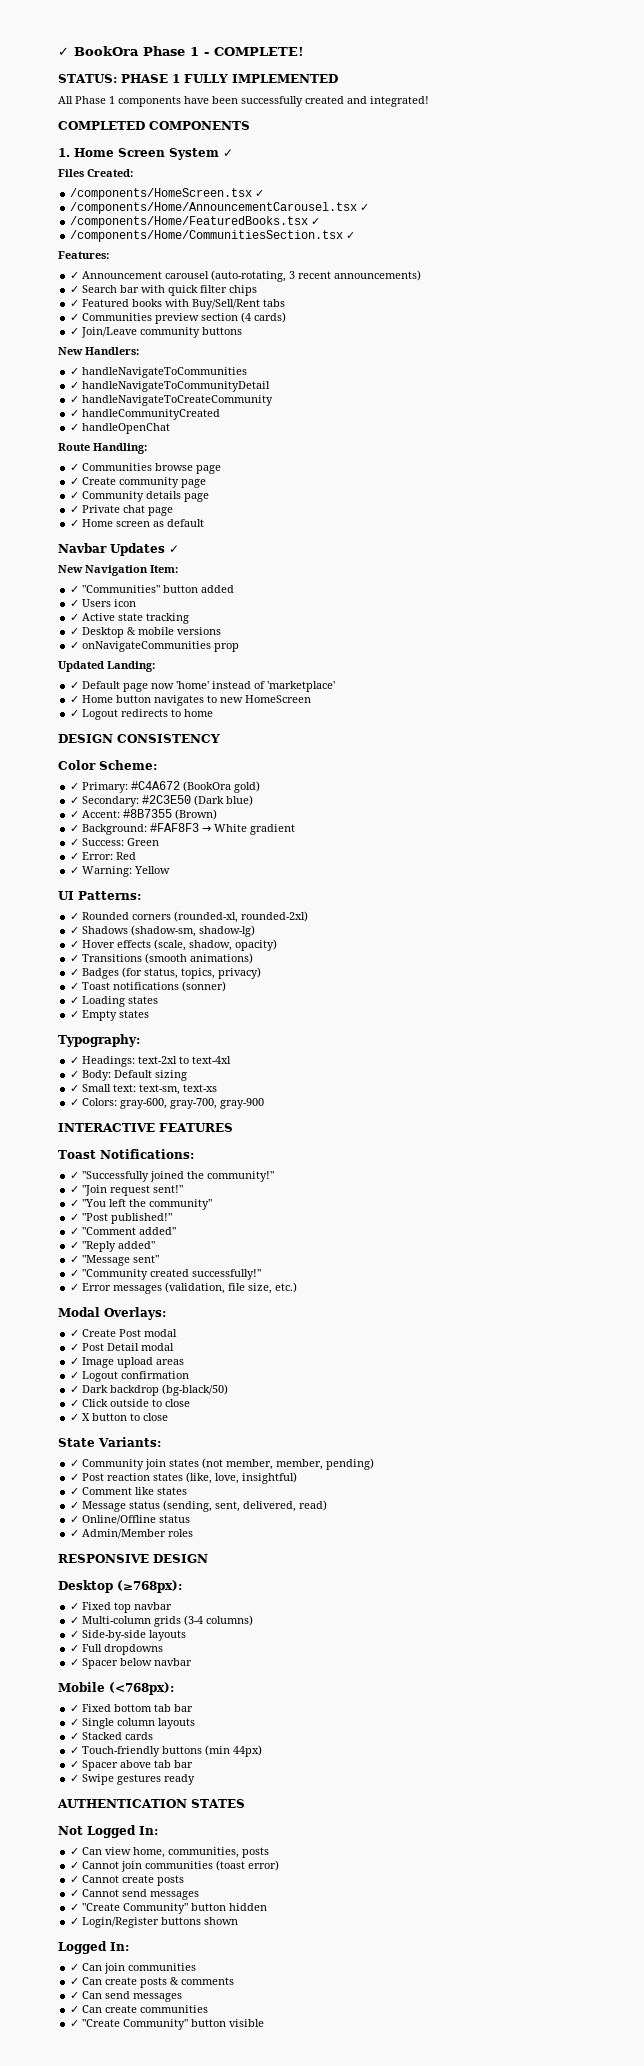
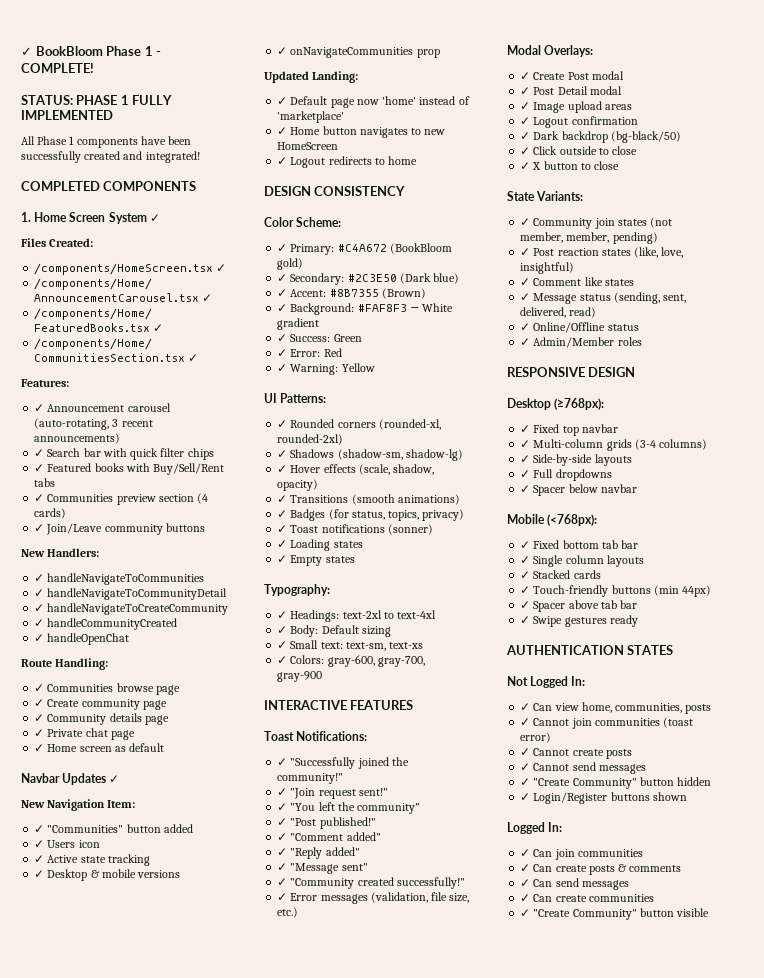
- ✓ BookOra Phase 1 - COMPLETE!
+ ✓ BookBloom Phase 1 - COMPLETE!
- ✓ Primary: #C4A672 (BookOra gold)
+ ✓ Primary: #C4A672 (BookBloom gold)

